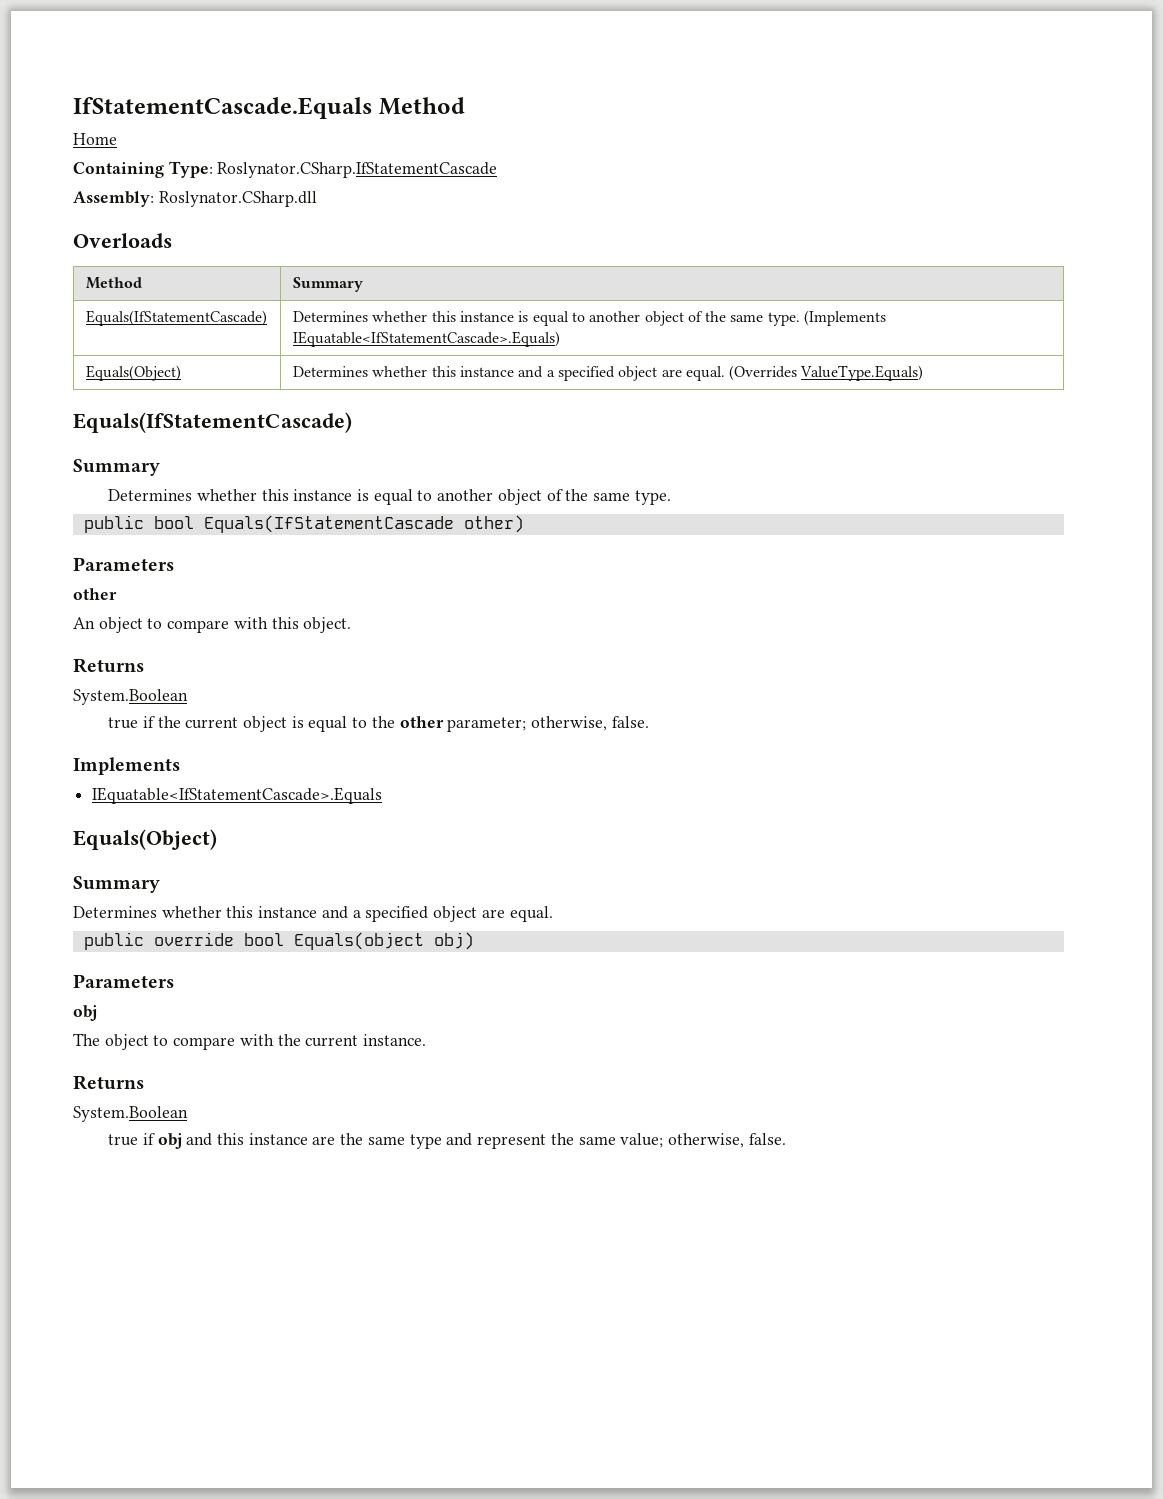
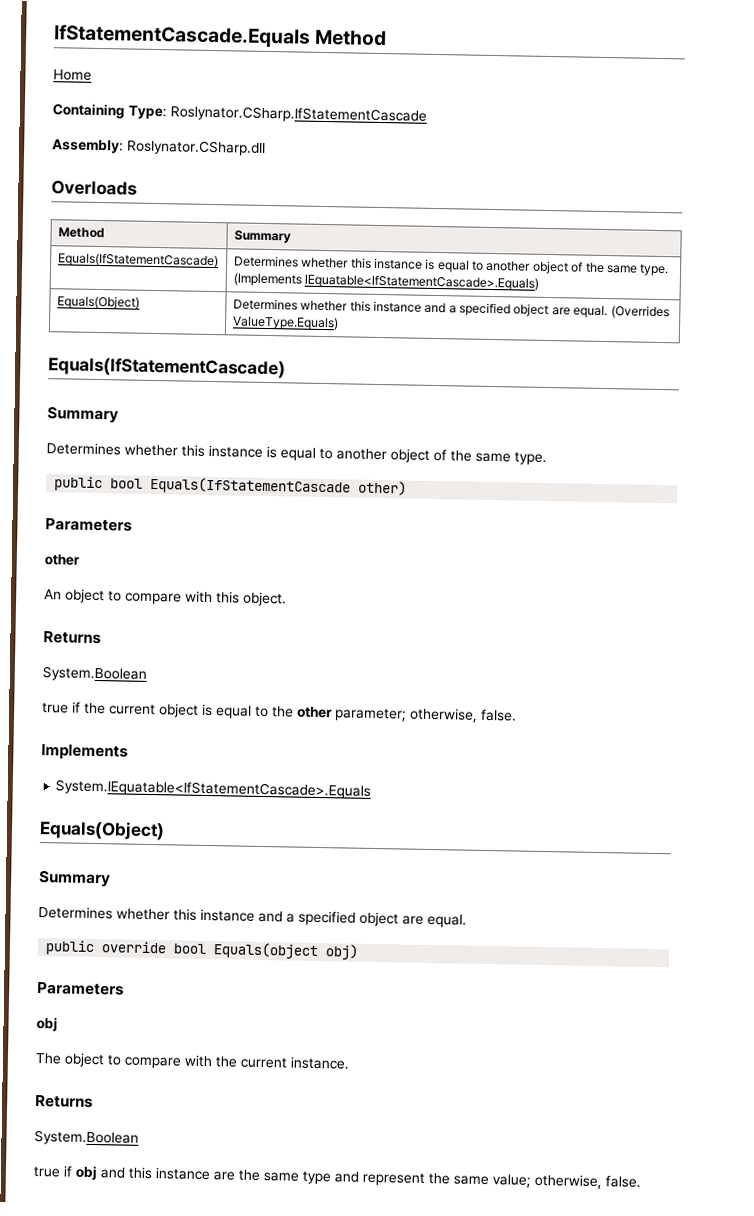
- IEquatable<IfStatementCascade>.Equals
+ System.IEquatable<IfStatementCascade>.Equals

